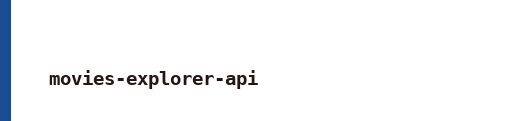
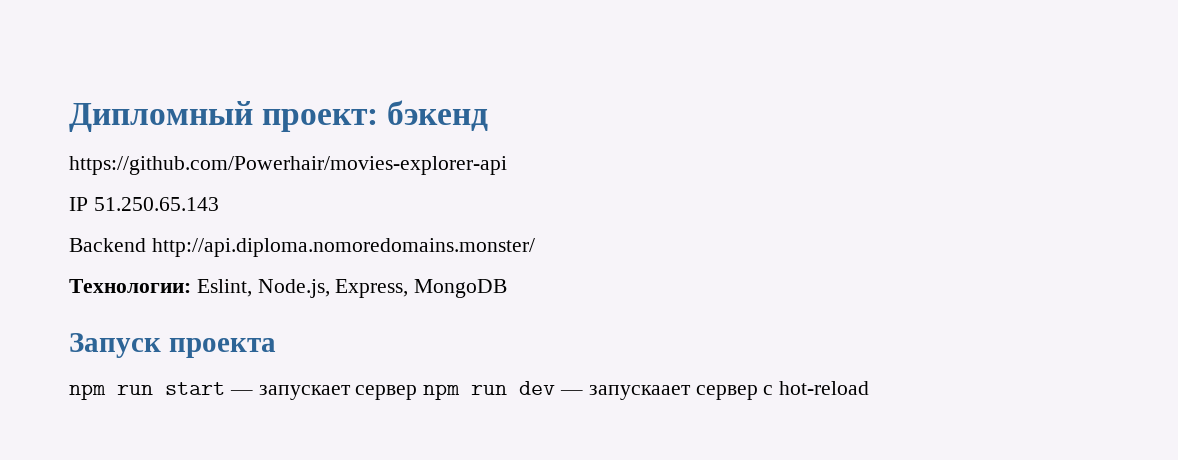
- movies-explorer-api
+ Дипломный проект: бэкенд
+ https://github.com/Powerhair/movies-explorer-api
+ IP 51.250.65.143
+ Backend http://api.diploma.nomoredomains.monster/
+ Технологии: Eslint, Node.js, Express, MongoDB
+ Запуск проекта
+ npm run start — запускает сервер npm run dev — запускаaет сервер с hot-reload

